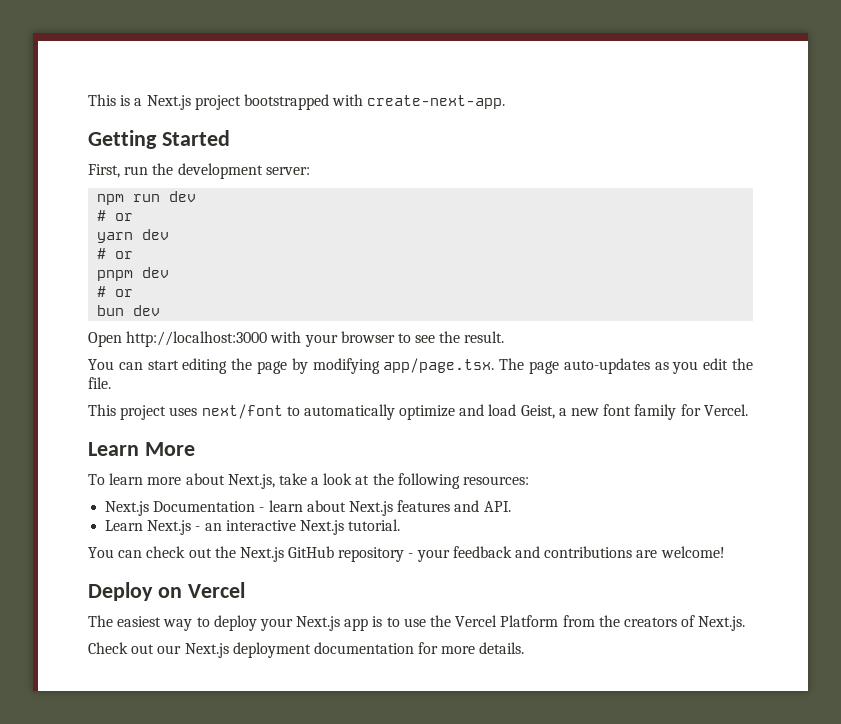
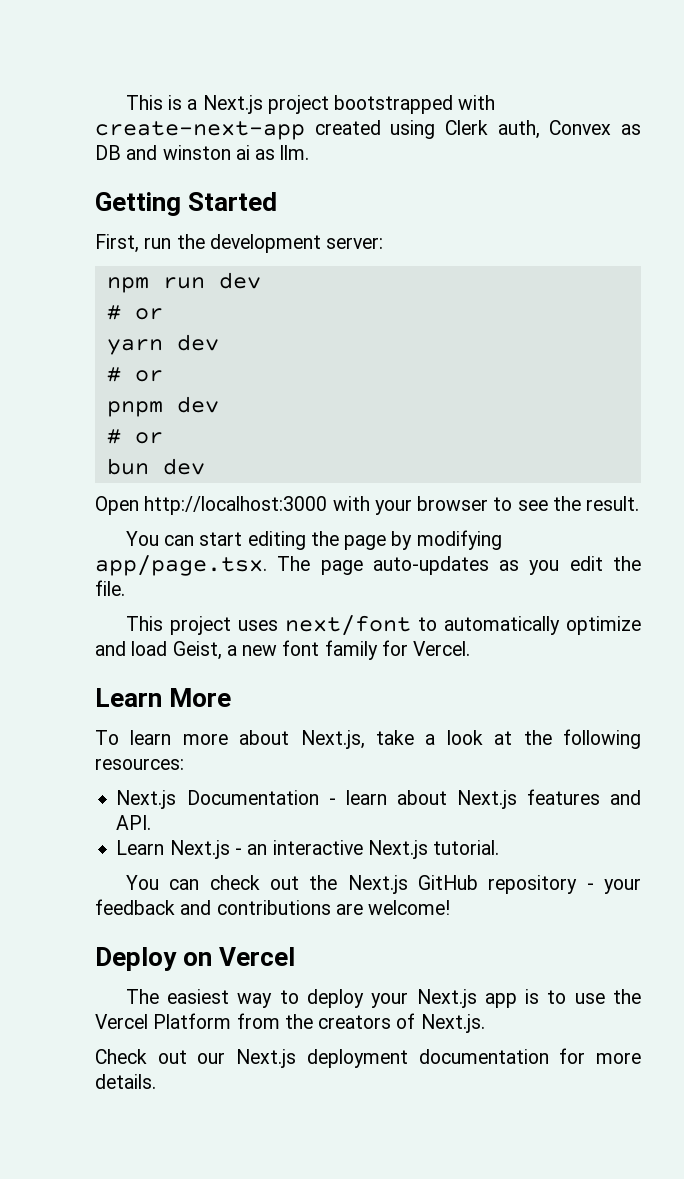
- This is a Next.js project bootstrapped with create-next-app.
+ This is a Next.js project bootstrapped with create-next-app created using Clerk auth, Convex as DB and winston ai as llm.

